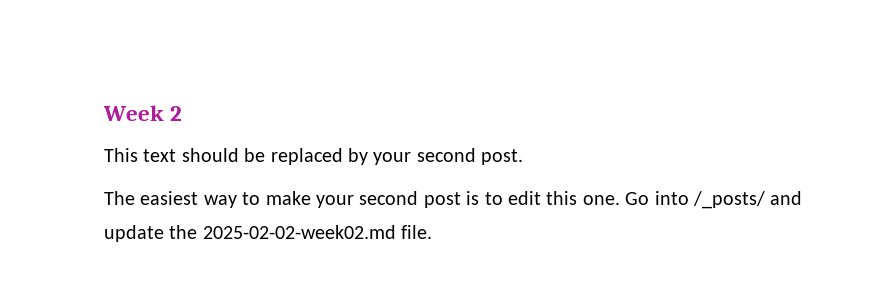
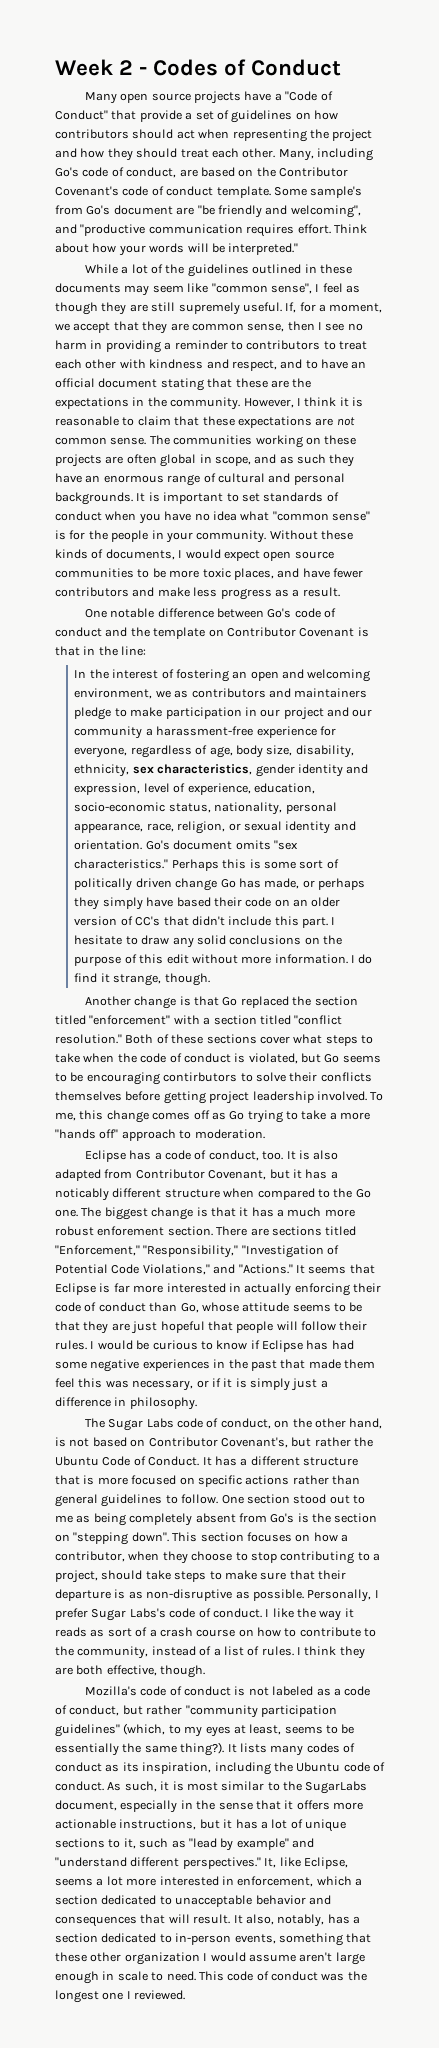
- Week 2
- This text should be replaced by your second post.
- The easiest way to make your second post is to edit this one. Go into /_posts/ and update the 2025-02-02-week02.md file.
+ Week 2 - Codes of Conduct
+ Many open source projects have a "Code of Conduct" that provide a set of guidelines on how contributors should act when representing the project and how they should treat each other. Many, including Go's code of conduct, are based on the Contributor Covenant's code of conduct template. Some sample's from Go's document are "be friendly and welcoming", and "productive communication requires effort. Think about how your words will be interpreted."
+ While a lot of the guidelines outlined in these documents may seem like "common sense", I feel as though they are still supremely useful. If, for a moment, we accept that they are common sense, then I see no harm in providing a reminder to contributors to treat each other with kindness and respect, and to have an official document stating that these are the expectations in the community. However, I think it is reasonable to claim that these expectations are not common sense. The communities working on these projects are often global in scope, and as such they have an enormous range of cultural and personal backgrounds. It is important to set standards of conduct when you have no idea what "common sense" is for the people in your community. Without these kinds of documents, I would expect open source communities to be more toxic places, and have fewer contributors and make less progress as a result.
+ One notable difference between Go's code of conduct and the template on Contributor Covenant is that in the line:
+ In the interest of fostering an open and welcoming environment, we as contributors and maintainers pledge to make participation in our project and our community a harassment-free experience for everyone, regardless of age, body size, disability, ethnicity, sex characteristics, gender identity and expression, level of experience, education, socio-economic status, nationality, personal appearance, race, religion, or sexual identity and orientation. Go's document omits "sex characteristics." Perhaps this is some sort of politically driven change Go has made, or perhaps they simply have based their code on an older version of CC's that didn't include this part. I hesitate to draw any solid conclusions on the purpose of this edit without more information. I do find it strange, though.
+ Another change is that Go replaced the section titled "enforcement" with a section titled "conflict resolution." Both of these sections cover what steps to take when the code of conduct is violated, but Go seems to be encouraging contirbutors to solve their conflicts themselves before getting project leadership involved. To me, this change comes off as Go trying to take a more "hands off" approach to moderation.
+ Eclipse has a code of conduct, too. It is also adapted from Contributor Covenant, but it has a noticably different structure when compared to the Go one. The biggest change is that it has a much more robust enforement section. There are sections titled "Enforcement," "Responsibility," "Investigation of Potential Code Violations," and "Actions." It seems that Eclipse is far more interested in actually enforcing their code of conduct than Go, whose attitude seems to be that they are just hopeful that people will follow their rules. I would be curious to know if Eclipse has had some negative experiences in the past that made them feel this was necessary, or if it is simply just a difference in philosophy.
+ The Sugar Labs code of conduct, on the other hand, is not based on Contributor Covenant's, but rather the Ubuntu Code of Conduct. It has a different structure that is more focused on specific actions rather than general guidelines to follow. One section stood out to me as being completely absent from Go's is the section on "stepping down". This section focuses on how a contributor, when they choose to stop contributing to a project, should take steps to make sure that their departure is as non-disruptive as possible. Personally, I prefer Sugar Labs's code of conduct. I like the way it reads as sort of a crash course on how to contribute to the community, instead of a list of rules. I think they are both effective, though.
+ Mozilla's code of conduct is not labeled as a code of conduct, but rather "community participation guidelines" (which, to my eyes at least, seems to be essentially the same thing?). It lists many codes of conduct as its inspiration, including the Ubuntu code of conduct. As such, it is most similar to the SugarLabs document, especially in the sense that it offers more actionable instructions, but it has a lot of unique sections to it, such as "lead by example" and "understand different perspectives." It, like Eclipse, seems a lot more interested in enforcement, which a section dedicated to unacceptable behavior and consequences that will result. It also, notably, has a section dedicated to in-person events, something that these other organization I would assume aren't large enough in scale to need. This code of conduct was the longest one I reviewed.

